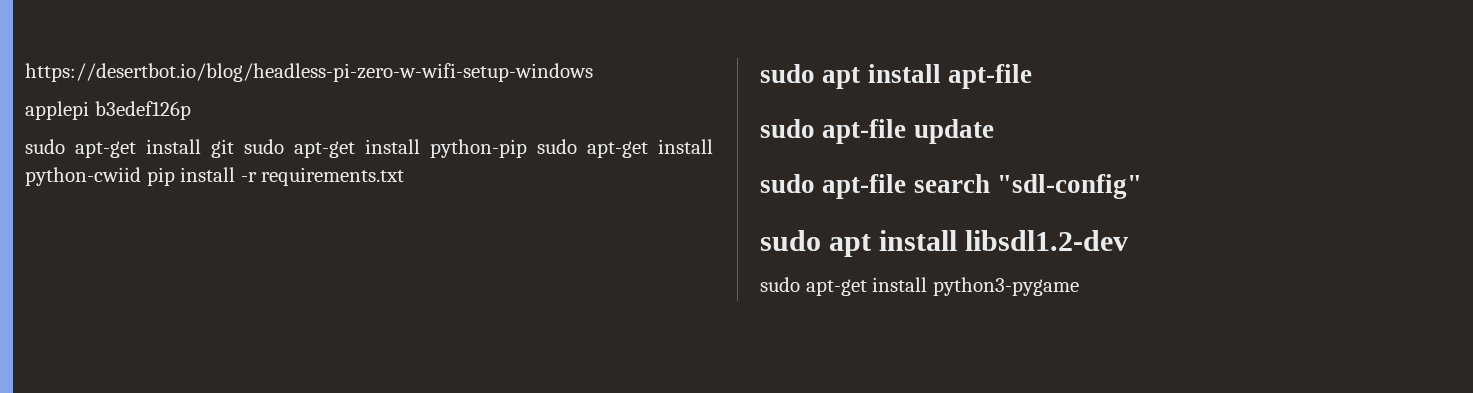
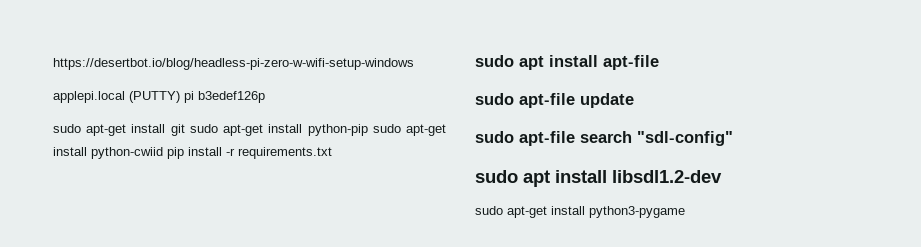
- applepi b3edef126p
+ applepi.local (PUTTY) pi b3edef126p

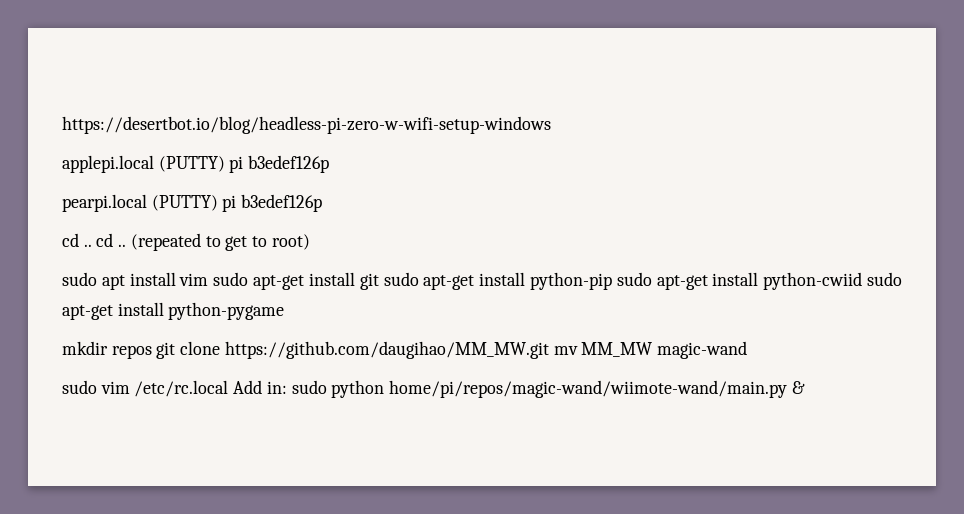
- sudo apt-get install git sudo apt-get install python-pip sudo apt-get install python-cwiid pip install -r requirements.txt
- sudo apt install apt-file
- sudo apt-file update
- sudo apt-file search "sdl-config"
- sudo apt install libsdl1.2-dev
- sudo apt-get install python3-pygame
+ pearpi.local (PUTTY) pi b3edef126p
+ cd .. cd .. (repeated to get to root)
+ sudo apt install vim sudo apt-get install git sudo apt-get install python-pip sudo apt-get install python-cwiid sudo apt-get install python-pygame
+ mkdir repos git clone https://github.com/daugihao/MM_MW.git mv MM_MW magic-wand
+ sudo vim /etc/rc.local Add in: sudo python home/pi/repos/magic-wand/wiimote-wand/main.py &

